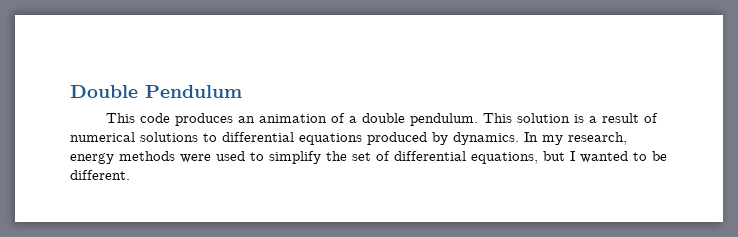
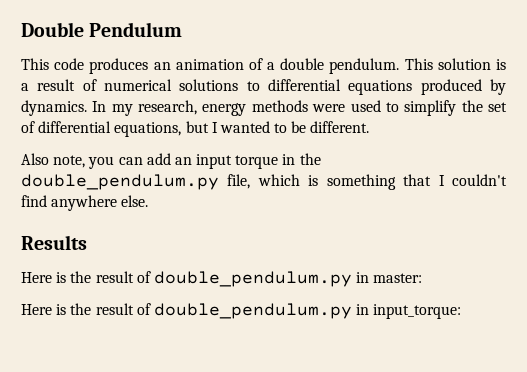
+ Also note, you can add an input torque in the double_pendulum.py file, which is something that I couldn't find anywhere else.
+ Results
+ Here is the result of double_pendulum.py in master:
+ Here is the result of double_pendulum.py in input_torque:

